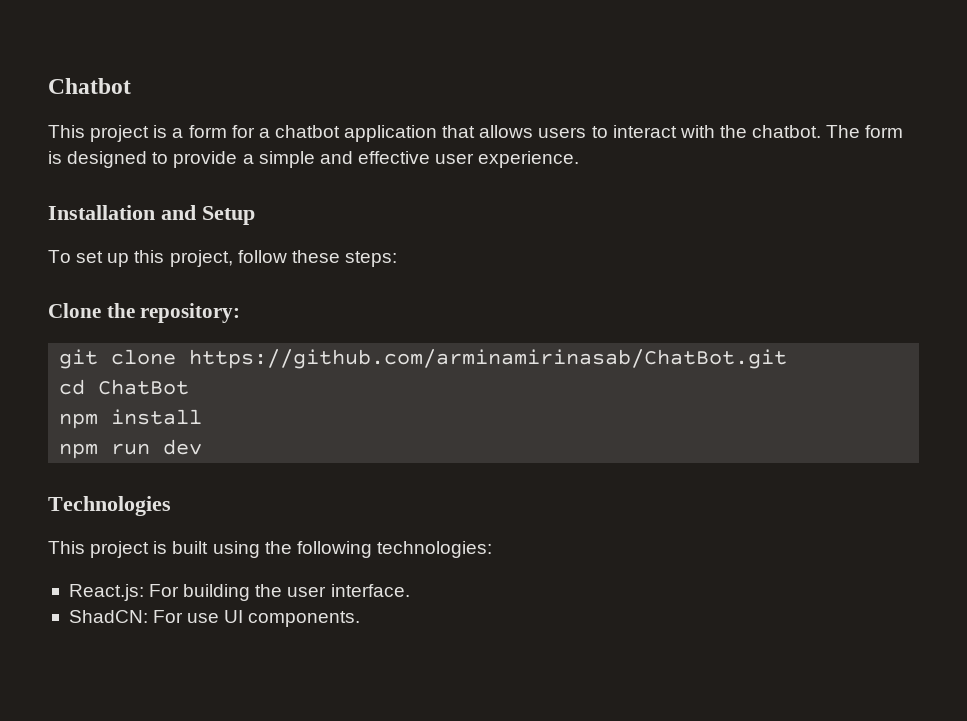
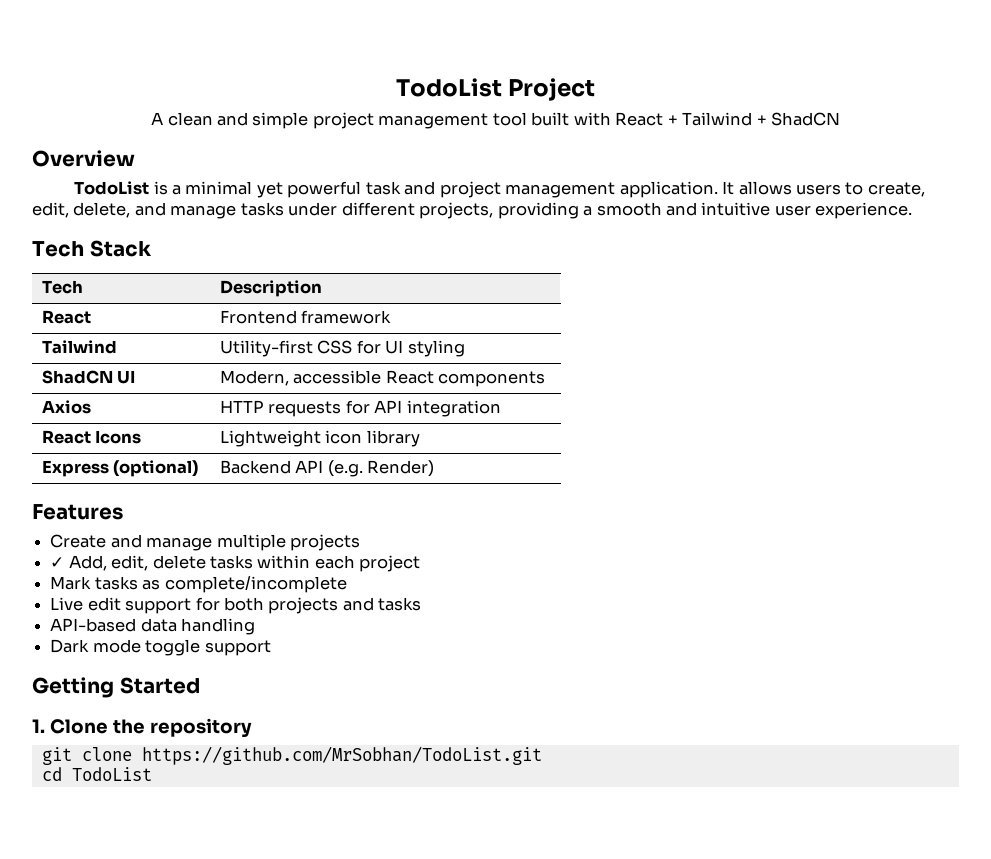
- Chatbot
- This project is a form for a chatbot application that allows users to interact with the chatbot. The form is designed to provide a simple and effective user experience.
- Installation and Setup
- To set up this project, follow these steps:
- Clone the repository:
+ TodoList Project
+ A clean and simple project management tool built with React + Tailwind + ShadCN
+ Overview
+ TodoList is a minimal yet powerful task and project management application. It allows users to create, edit, delete, and manage tasks under different projects, providing a smooth and intuitive user experience.
+ Tech Stack
+ Tech | Description
+ React | Frontend framework
+ Tailwind | Utility-first CSS for UI styling
+ ShadCN UI | Modern, accessible React components
+ Axios | HTTP requests for API integration
+ React Icons | Lightweight icon library
+ Express (optional) | Backend API (e.g. Render)
+ Features
+ Create and manage multiple projects
+ ✓ Add, edit, delete tasks within each project
+ Mark tasks as complete/incomplete
+ Live edit support for both projects and tasks
+ API-based data handling
+ Dark mode toggle support
+ Getting Started
+ 1. Clone the repository
- git clone https://github.com/arminamirinasab/ChatBot.git
+ git clone https://github.com/MrSobhan/TodoList.git
- cd ChatBot
- npm install
- npm run dev
- Technologies
- This project is built using the following technologies:
- React.js: For building the user interface.
- ShadCN: For use UI components.
+ cd TodoList

